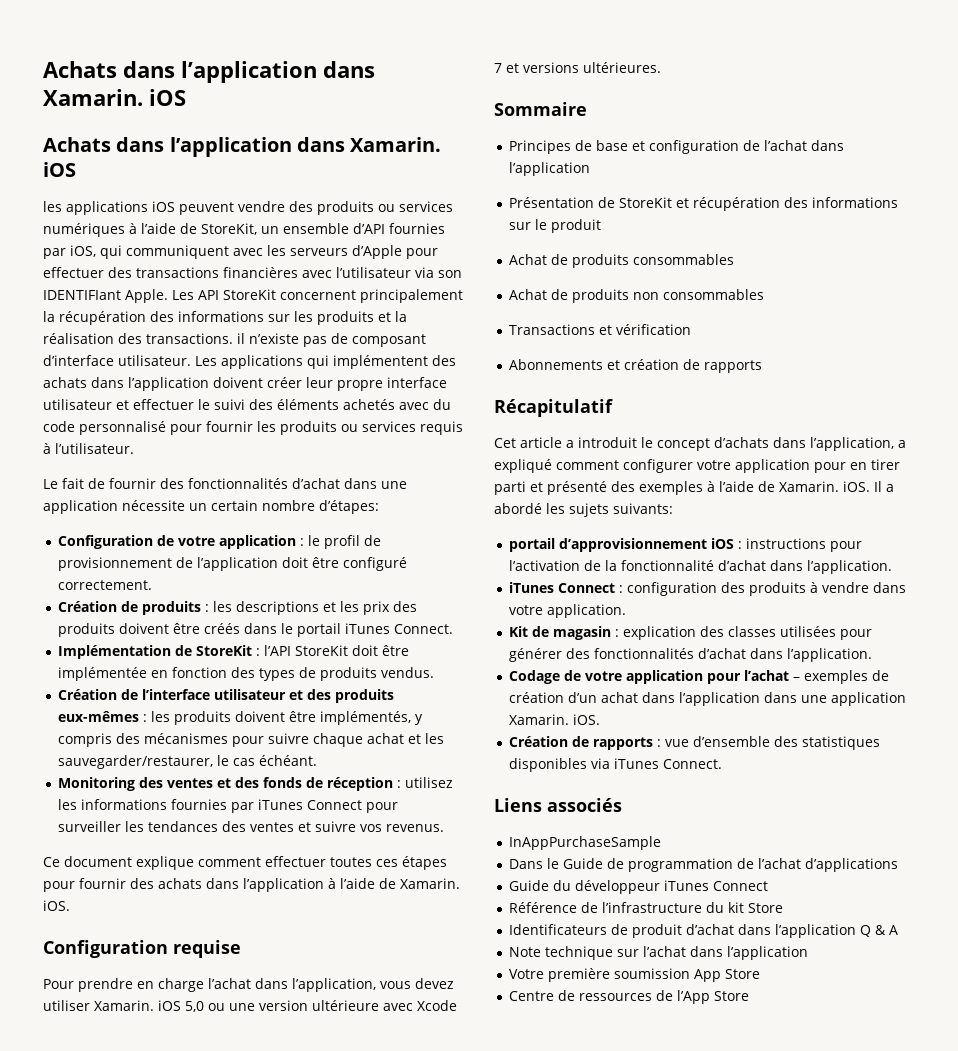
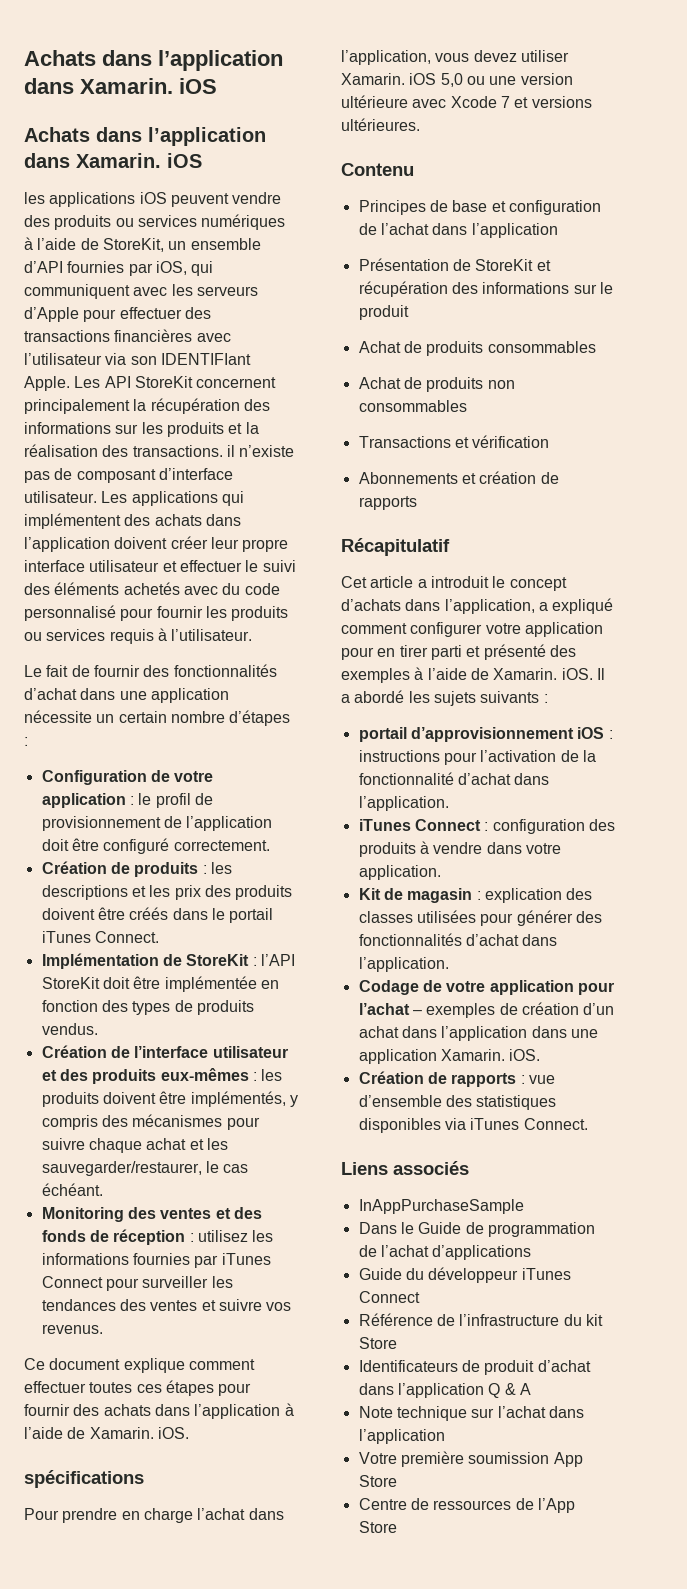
- Le fait de fournir des fonctionnalités d’achat dans une application nécessite un certain nombre d’étapes:
+ Le fait de fournir des fonctionnalités d’achat dans une application nécessite un certain nombre d’étapes :
- Configuration requise
+ spécifications
- Sommaire
+ Contenu
- Il a abordé les sujets suivants:
+ Il a abordé les sujets suivants :

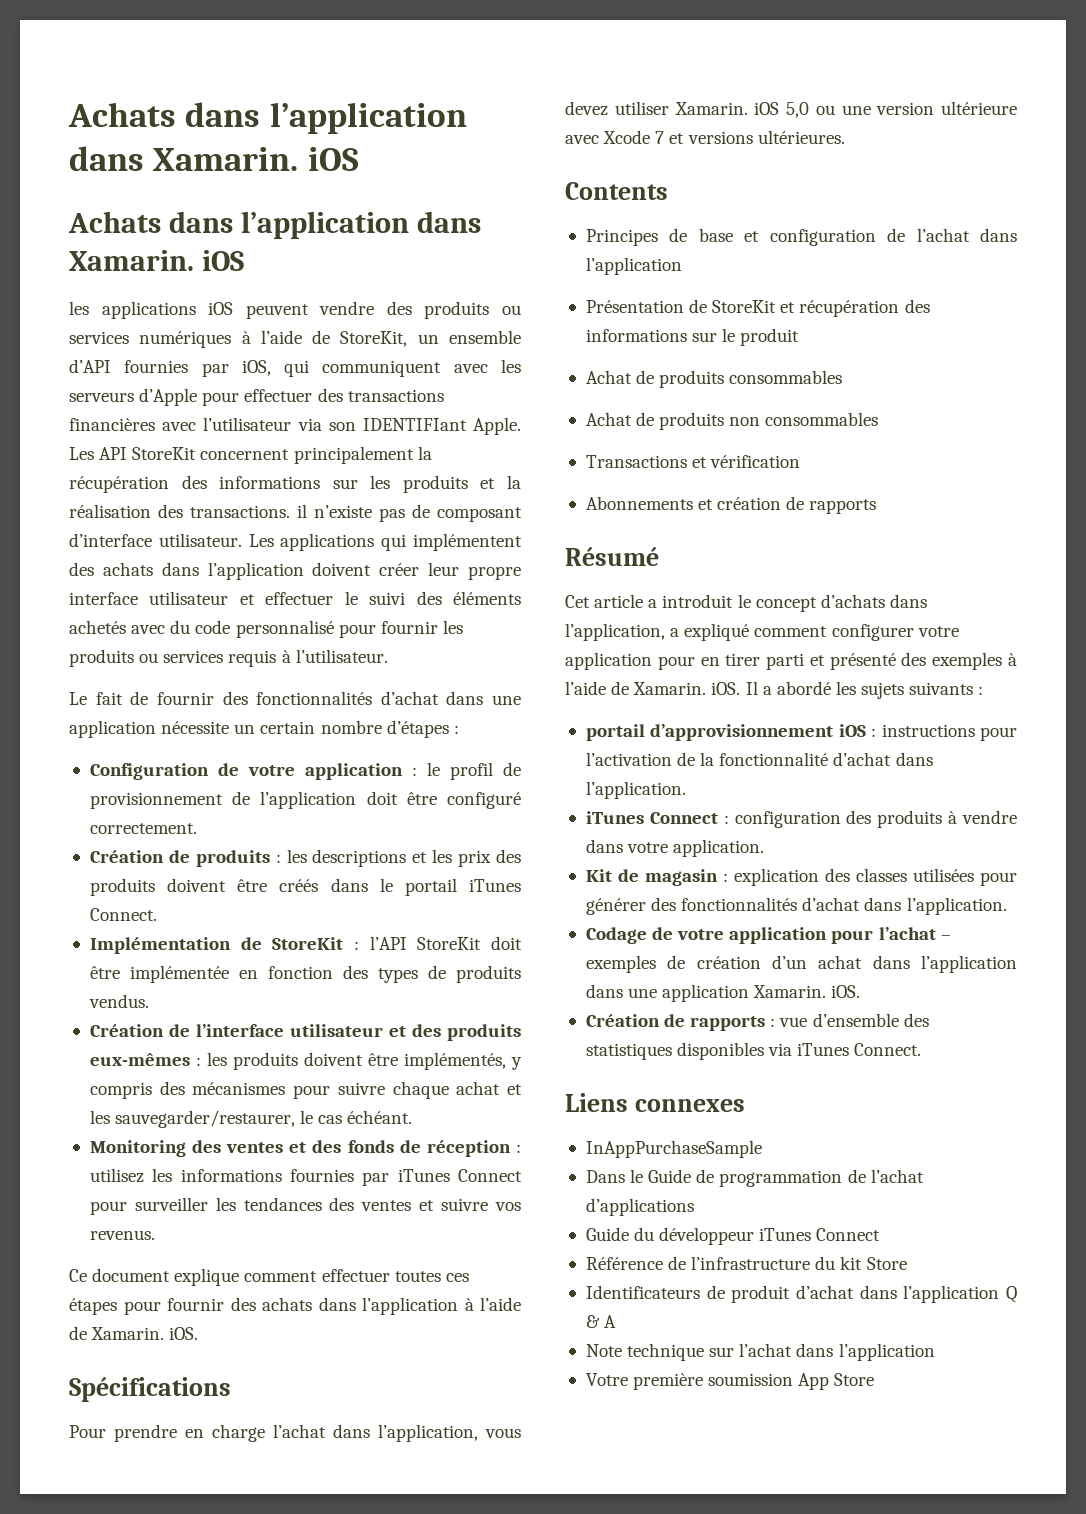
- spécifications
+ Spécifications
- Contenu
+ Contents
- Récapitulatif
+ Résumé
- Liens associés
+ Liens connexes
- Centre de ressources de l’App Store

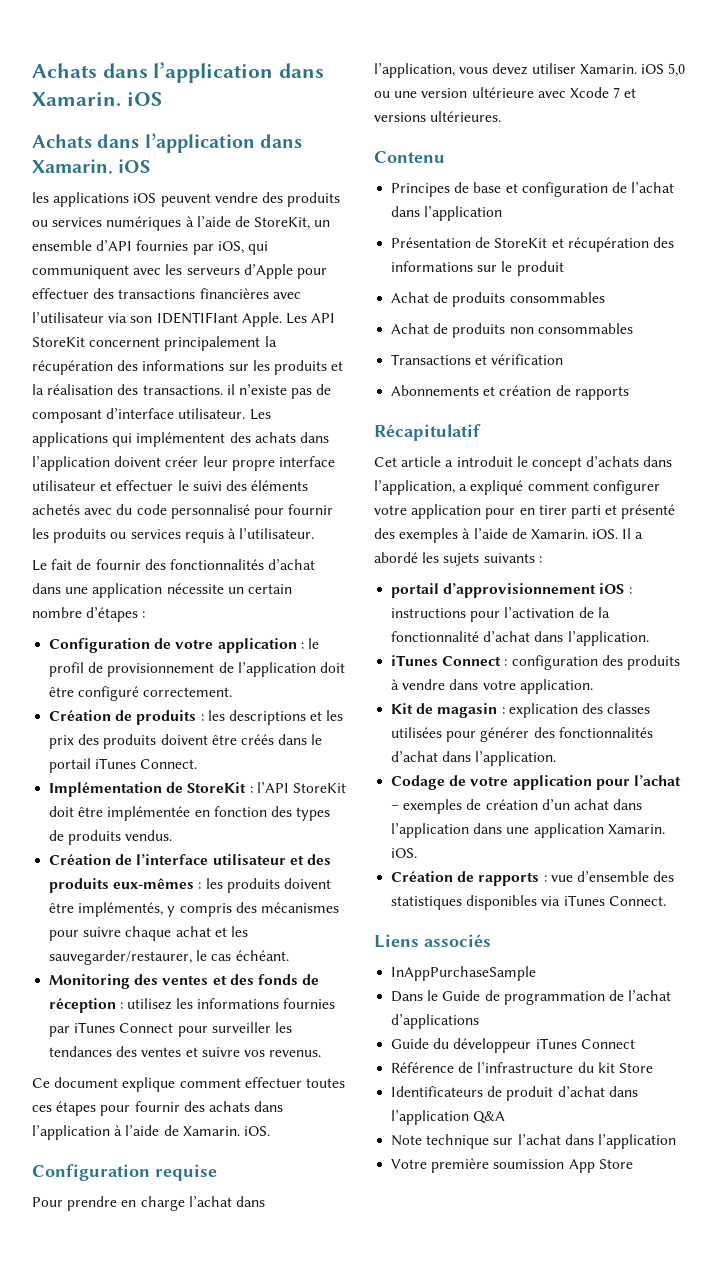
- Spécifications
+ Configuration requise
- Contents
+ Contenu
- Résumé
+ Récapitulatif
- Liens connexes
+ Liens associés
- Identificateurs de produit d’achat dans l’application Q & A
+ Identificateurs de produit d’achat dans l’application Q&A

